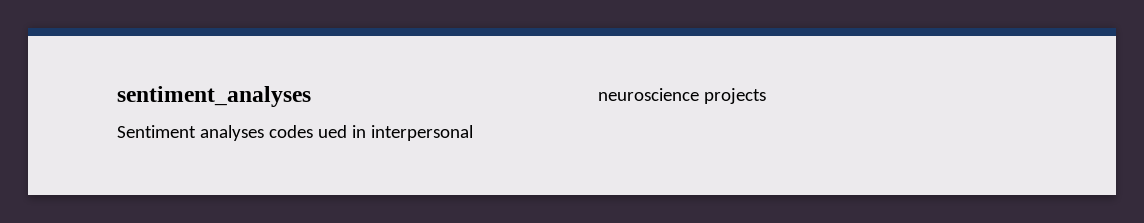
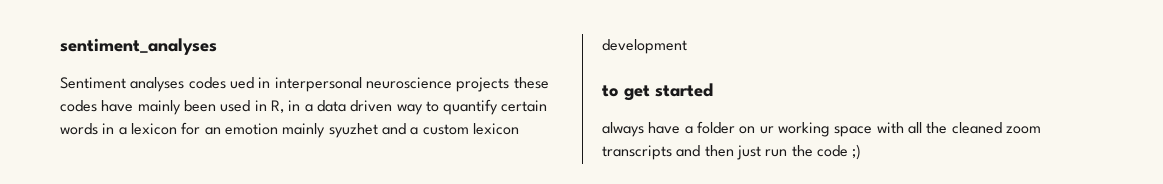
- Sentiment analyses codes ued in interpersonal neuroscience projects
+ Sentiment analyses codes ued in interpersonal neuroscience projects these codes have mainly been used in R, in a data driven way to quantify certain words in a lexicon for an emotion mainly syuzhet and a custom lexicon development
+ to get started
+ always have a folder on ur working space with all the cleaned zoom transcripts and then just run the code ;)

